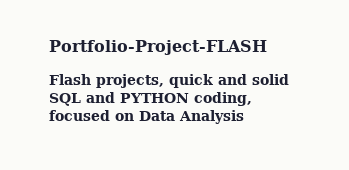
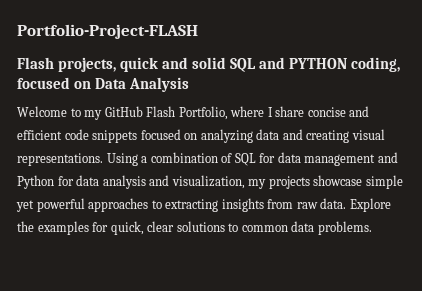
+ Welcome to my GitHub Flash Portfolio, where I share concise and efficient code snippets focused on analyzing data and creating visual representations. Using a combination of SQL for data management and Python for data analysis and visualization, my projects showcase simple yet powerful approaches to extracting insights from raw data. Explore the examples for quick, clear solutions to common data problems.

